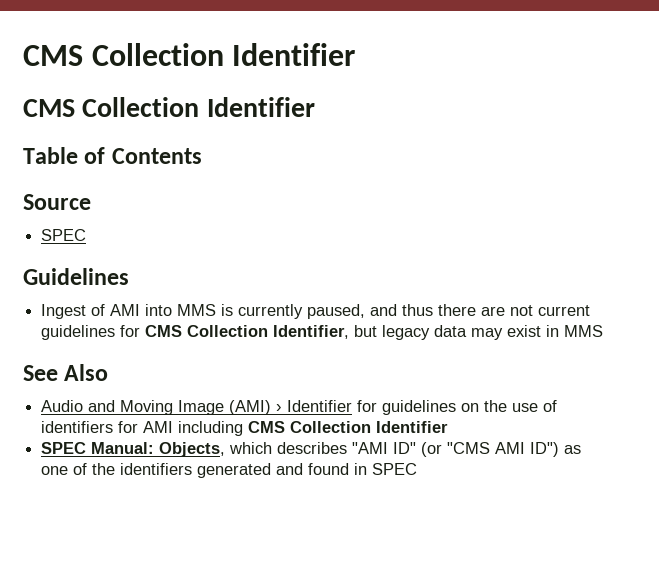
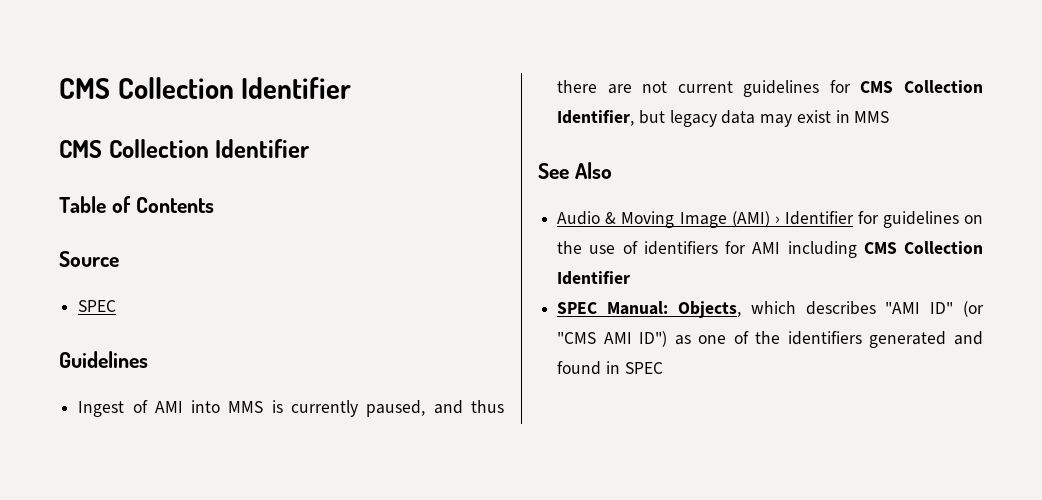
- Audio and Moving Image (AMI) › Identifier for guidelines on the use of identifiers for AMI including CMS Collection Identifier
+ Audio & Moving Image (AMI) › Identifier for guidelines on the use of identifiers for AMI including CMS Collection Identifier

